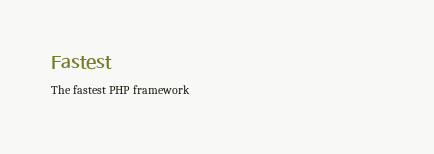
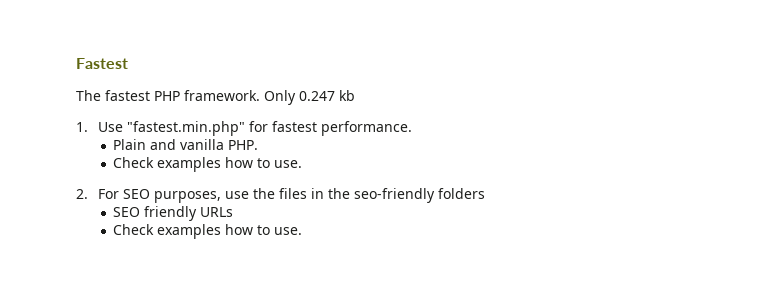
- The fastest PHP framework
+ The fastest PHP framework. Only 0.247 kb
+ 1. Use "fastest.min.php" for fastest performance.
+ Plain and vanilla PHP.
+ Check examples how to use.
+ 2. For SEO purposes, use the files in the seo-friendly folders
+ SEO friendly URLs
+ Check examples how to use.

